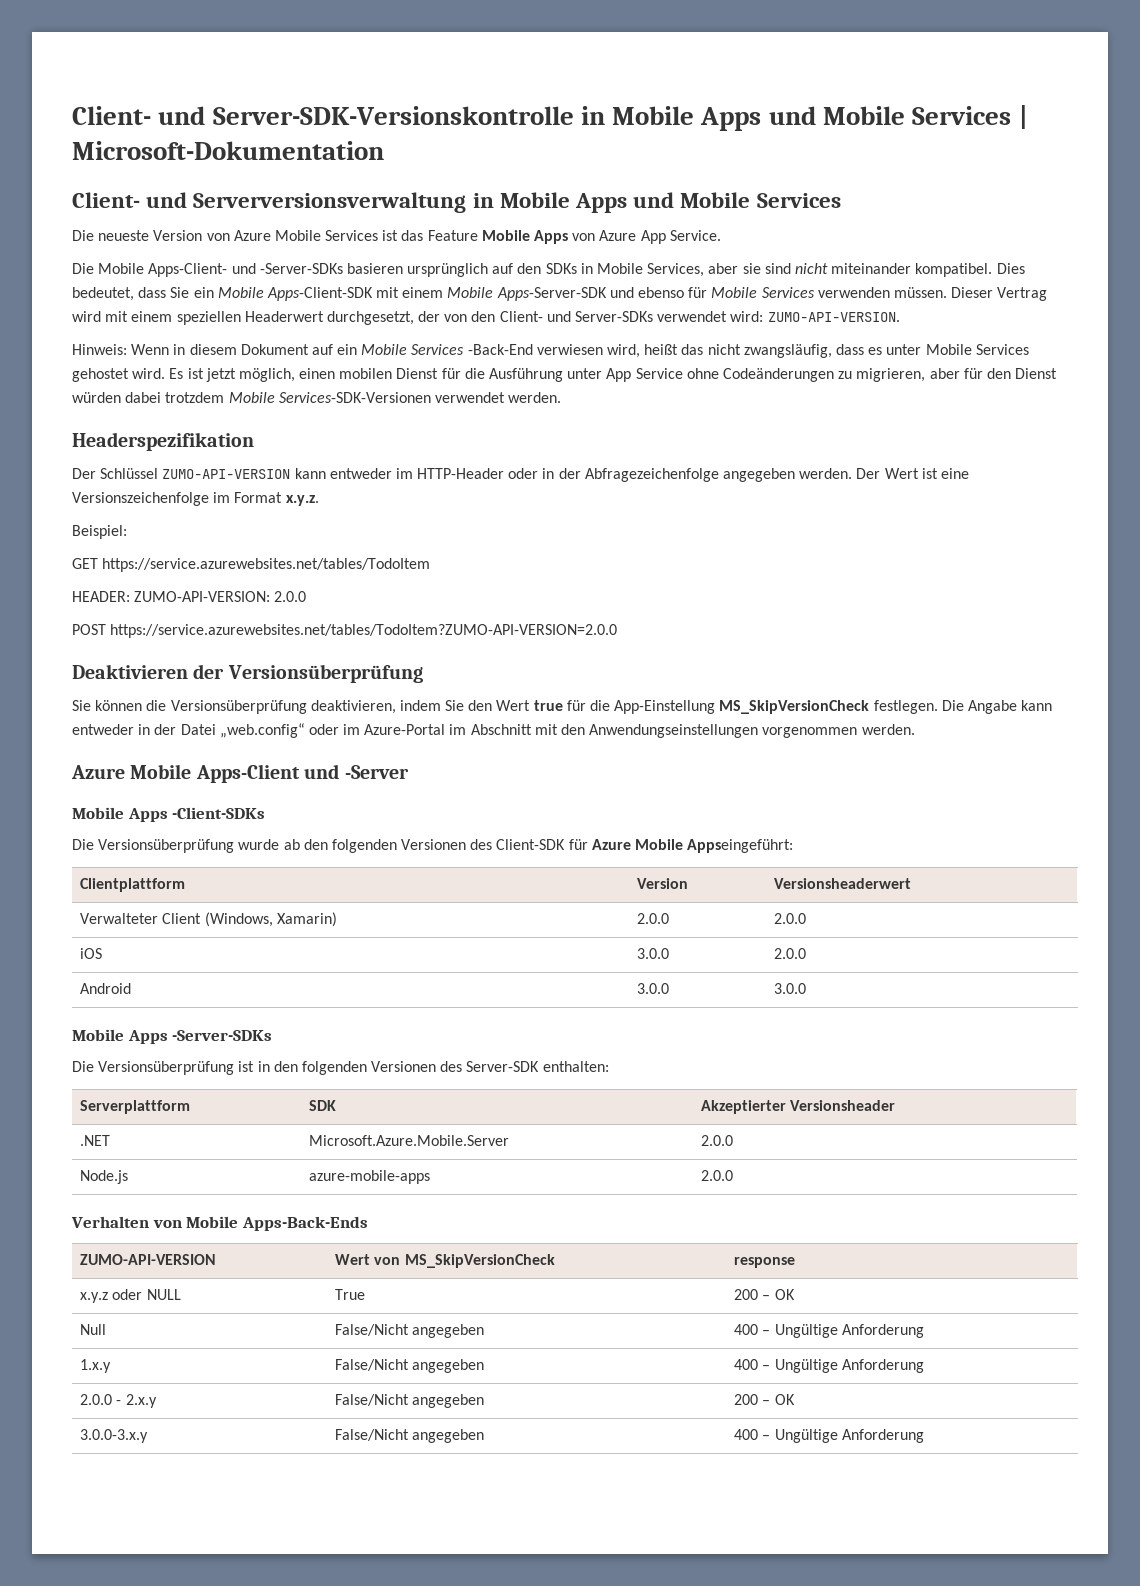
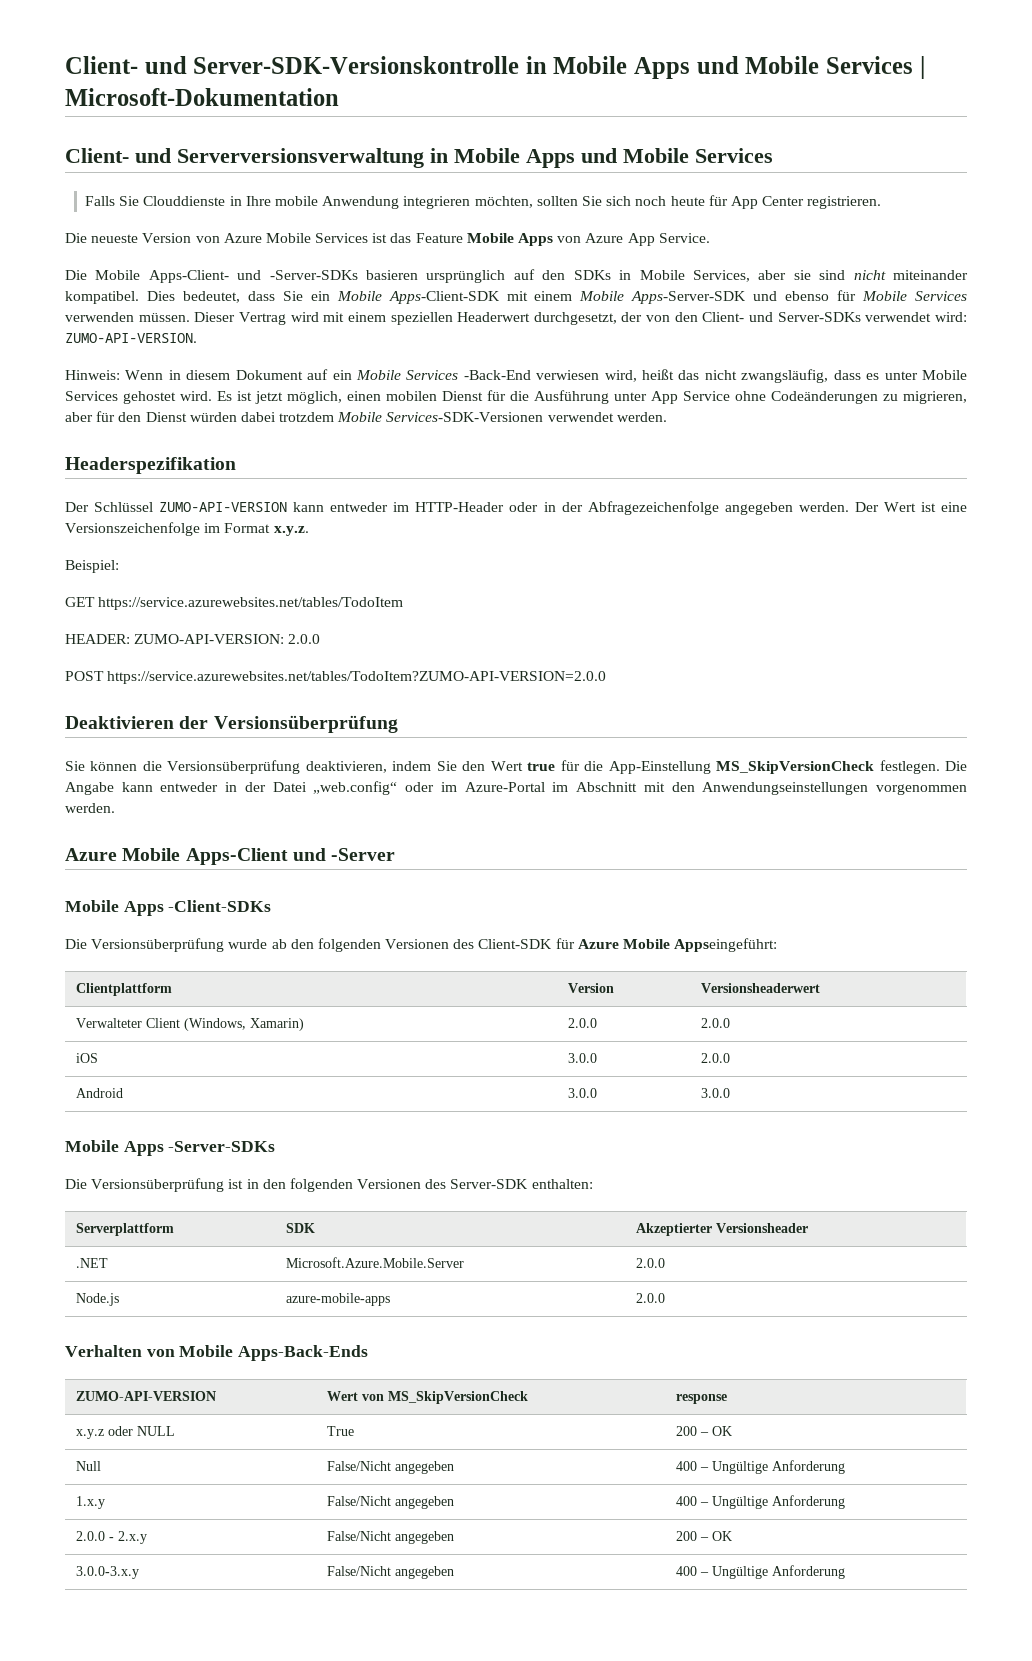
+ Falls Sie Clouddienste in Ihre mobile Anwendung integrieren möchten, sollten Sie sich noch heute für App Center registrieren.

